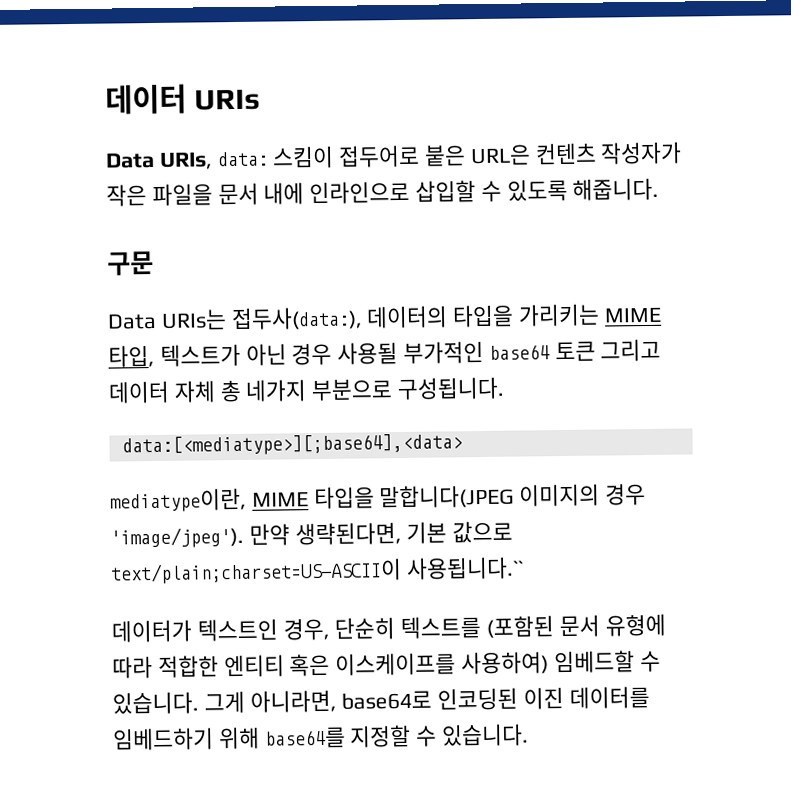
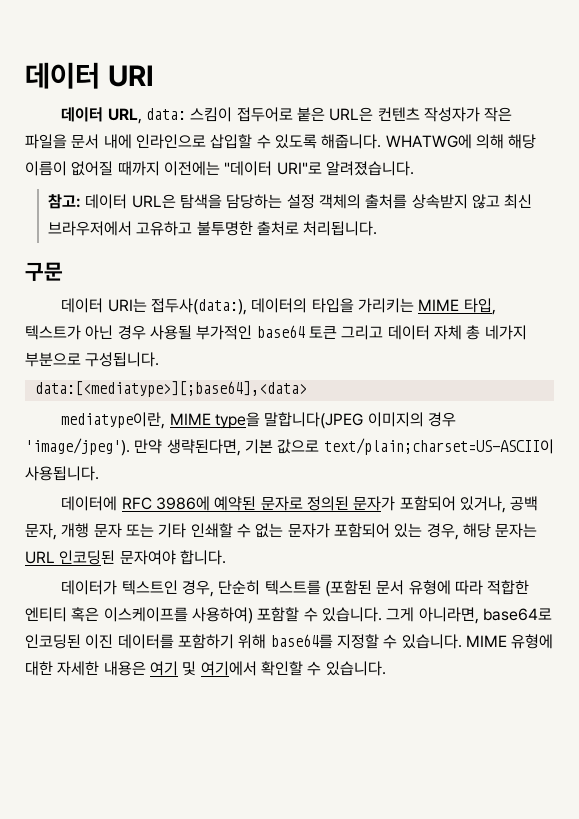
- 데이터 URIs
- Data URIs, data: 스킴이 접두어로 붙은 URL은 컨텐츠 작성자가 작은 파일을 문서 내에 인라인으로 삽입할 수 있도록 해줍니다.
+ 데이터 URI
+ 데이터 URL, data: 스킴이 접두어로 붙은 URL은 컨텐츠 작성자가 작은 파일을 문서 내에 인라인으로 삽입할 수 있도록 해줍니다. WHATWG에 의해 해당 이름이 없어질 때까지 이전에는 "데이터 URI"로 알려졌습니다.
+ 참고: 데이터 URL은 탐색을 담당하는 설정 객체의 출처를 상속받지 않고 최신 브라우저에서 고유하고 불투명한 출처로 처리됩니다.
- Data URIs는 접두사(data:), 데이터의 타입을 가리키는 MIME 타입, 텍스트가 아닌 경우 사용될 부가적인 base64 토큰 그리고 데이터 자체 총 네가지 부분으로 구성됩니다.
+ 데이터 URI는 접두사(data:), 데이터의 타입을 가리키는 MIME 타입, 텍스트가 아닌 경우 사용될 부가적인 base64 토큰 그리고 데이터 자체 총 네가지 부분으로 구성됩니다.
- mediatype이란, MIME 타입을 말합니다(JPEG 이미지의 경우 'image/jpeg').
+ mediatype이란, MIME type을 말합니다(JPEG 이미지의 경우 'image/jpeg').
- 만약 생략된다면, 기본 값으로 text/plain;charset=US-ASCII이 사용됩니다.``
+ 만약 생략된다면, 기본 값으로 text/plain;charset=US-ASCII이 사용됩니다.
+ 데이터에 RFC 3986에 예약된 문자로 정의된 문자가 포함되어 있거나, 공백 문자, 개행 문자 또는 기타 인쇄할 수 없는 문자가 포함되어 있는 경우, 해당 문자는 URL 인코딩된 문자여야 합니다.
- 데이터가 텍스트인 경우, 단순히 텍스트를 (포함된 문서 유형에 따라 적합한 엔티티 혹은 이스케이프를 사용하여) 임베드할 수 있습니다.
+ 데이터가 텍스트인 경우, 단순히 텍스트를 (포함된 문서 유형에 따라 적합한 엔티티 혹은 이스케이프를 사용하여) 포함할 수 있습니다.
- 그게 아니라면, base64로 인코딩된 이진 데이터를 임베드하기 위해 base64를 지정할 수 있습니다.
+ 그게 아니라면, base64로 인코딩된 이진 데이터를 포함하기 위해 base64를 지정할 수 있습니다.
+ MIME 유형에 대한 자세한 내용은 여기 및 여기에서 확인할 수 있습니다.

